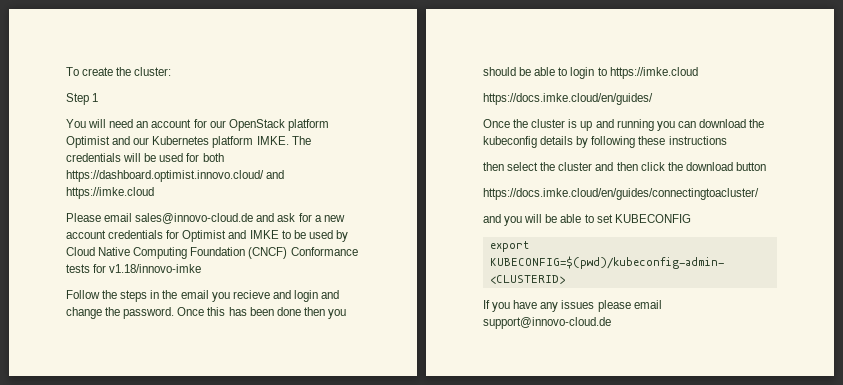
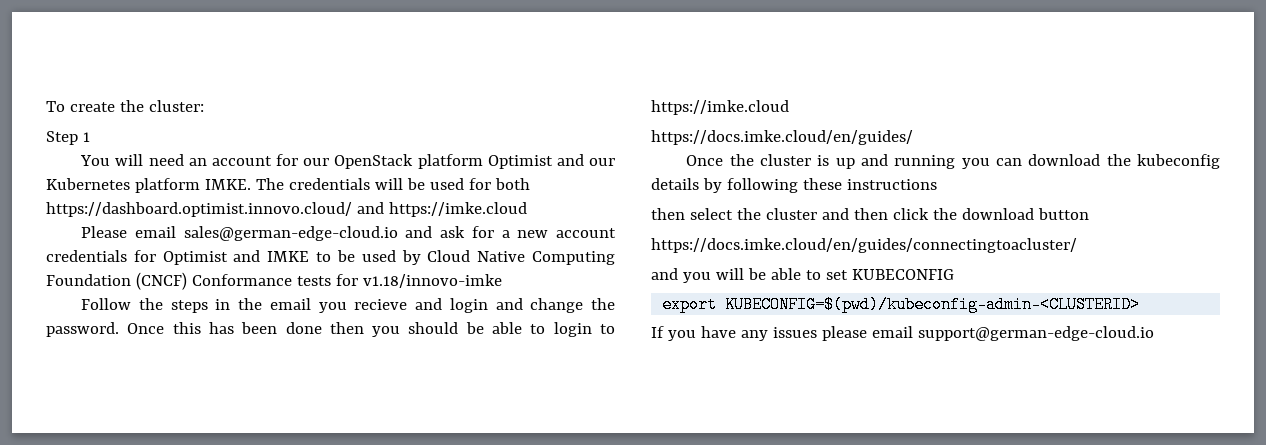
- Please email sales@innovo-cloud.de and ask for a new account credentials for Optimist and IMKE to be used by Cloud Native Computing Foundation (CNCF) Conformance tests for v1.18/innovo-imke
+ Please email sales@german-edge-cloud.io and ask for a new account credentials for Optimist and IMKE to be used by Cloud Native Computing Foundation (CNCF) Conformance tests for v1.18/innovo-imke
- If you have any issues please email support@innovo-cloud.de
+ If you have any issues please email support@german-edge-cloud.io

